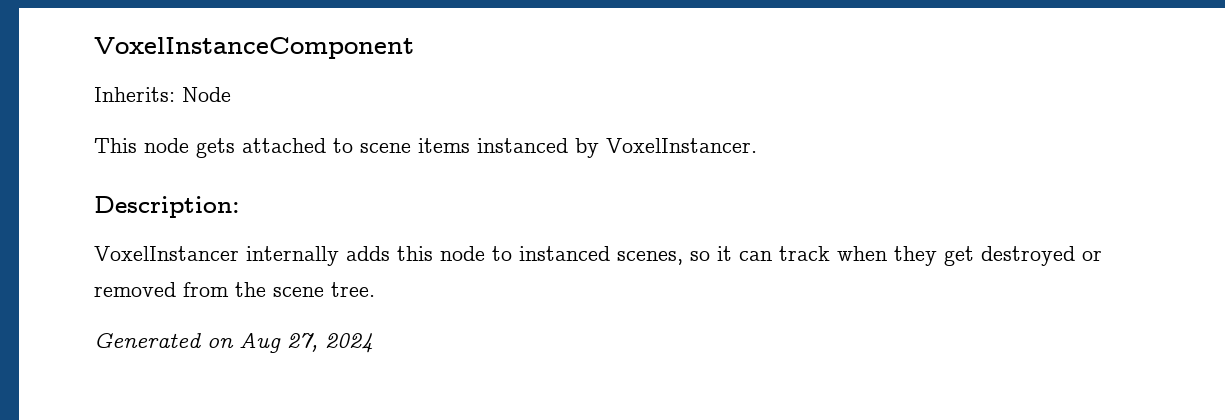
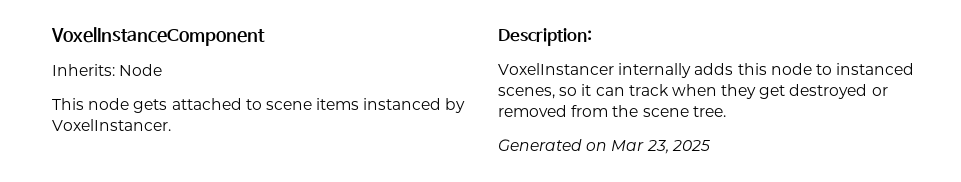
- Generated on Aug 27, 2024
+ Generated on Mar 23, 2025

